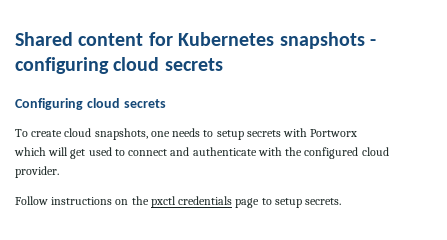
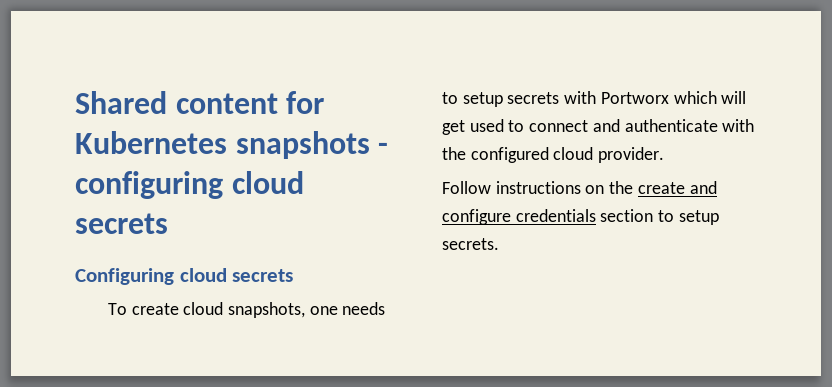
- Follow instructions on the pxctl credentials page to setup secrets.
+ Follow instructions on the create and configure credentials section to setup secrets.

